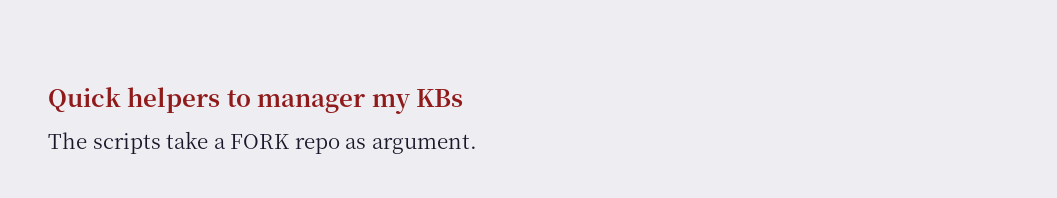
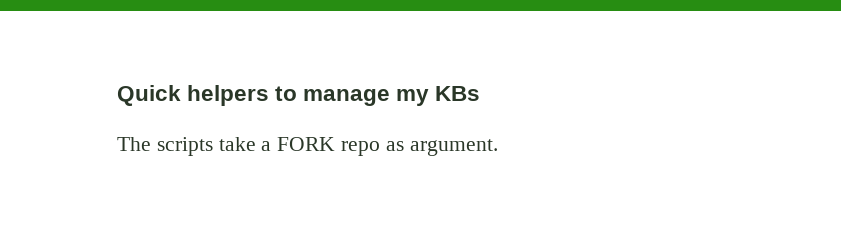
- Quick helpers to manager my KBs
+ Quick helpers to manage my KBs

